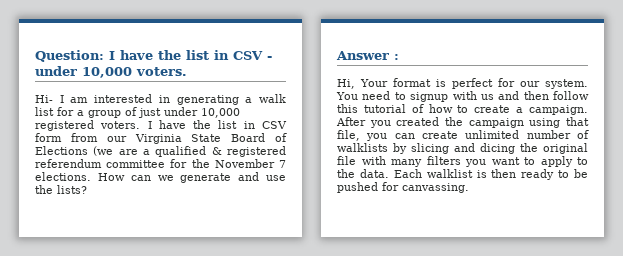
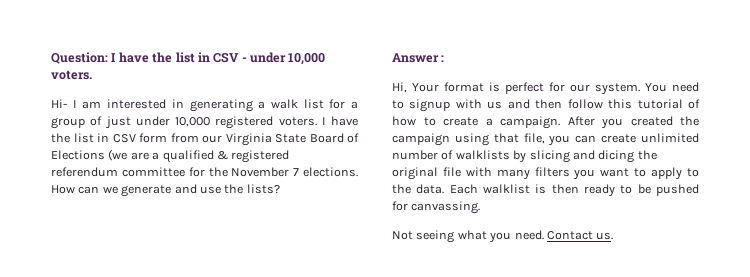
+ Not seeing what you need. Contact us.

